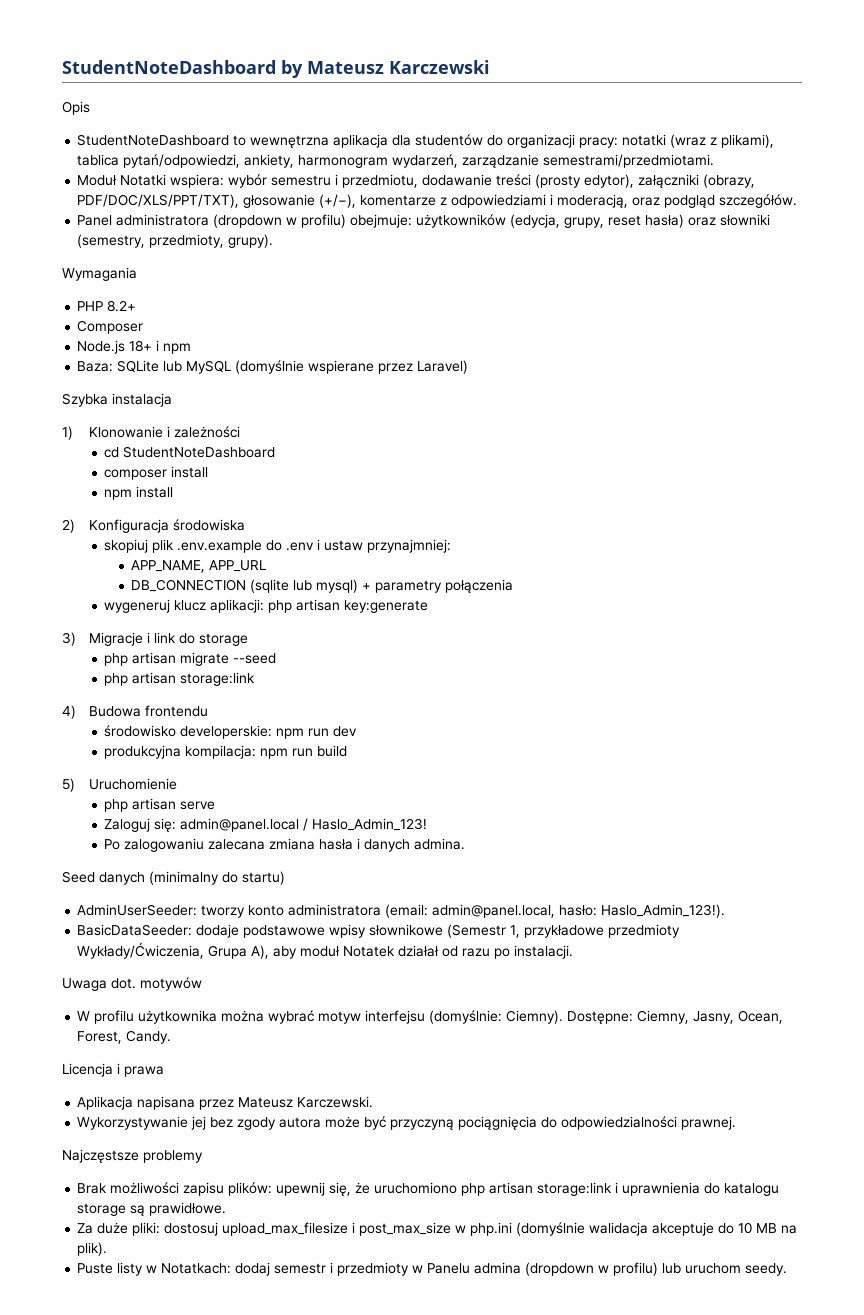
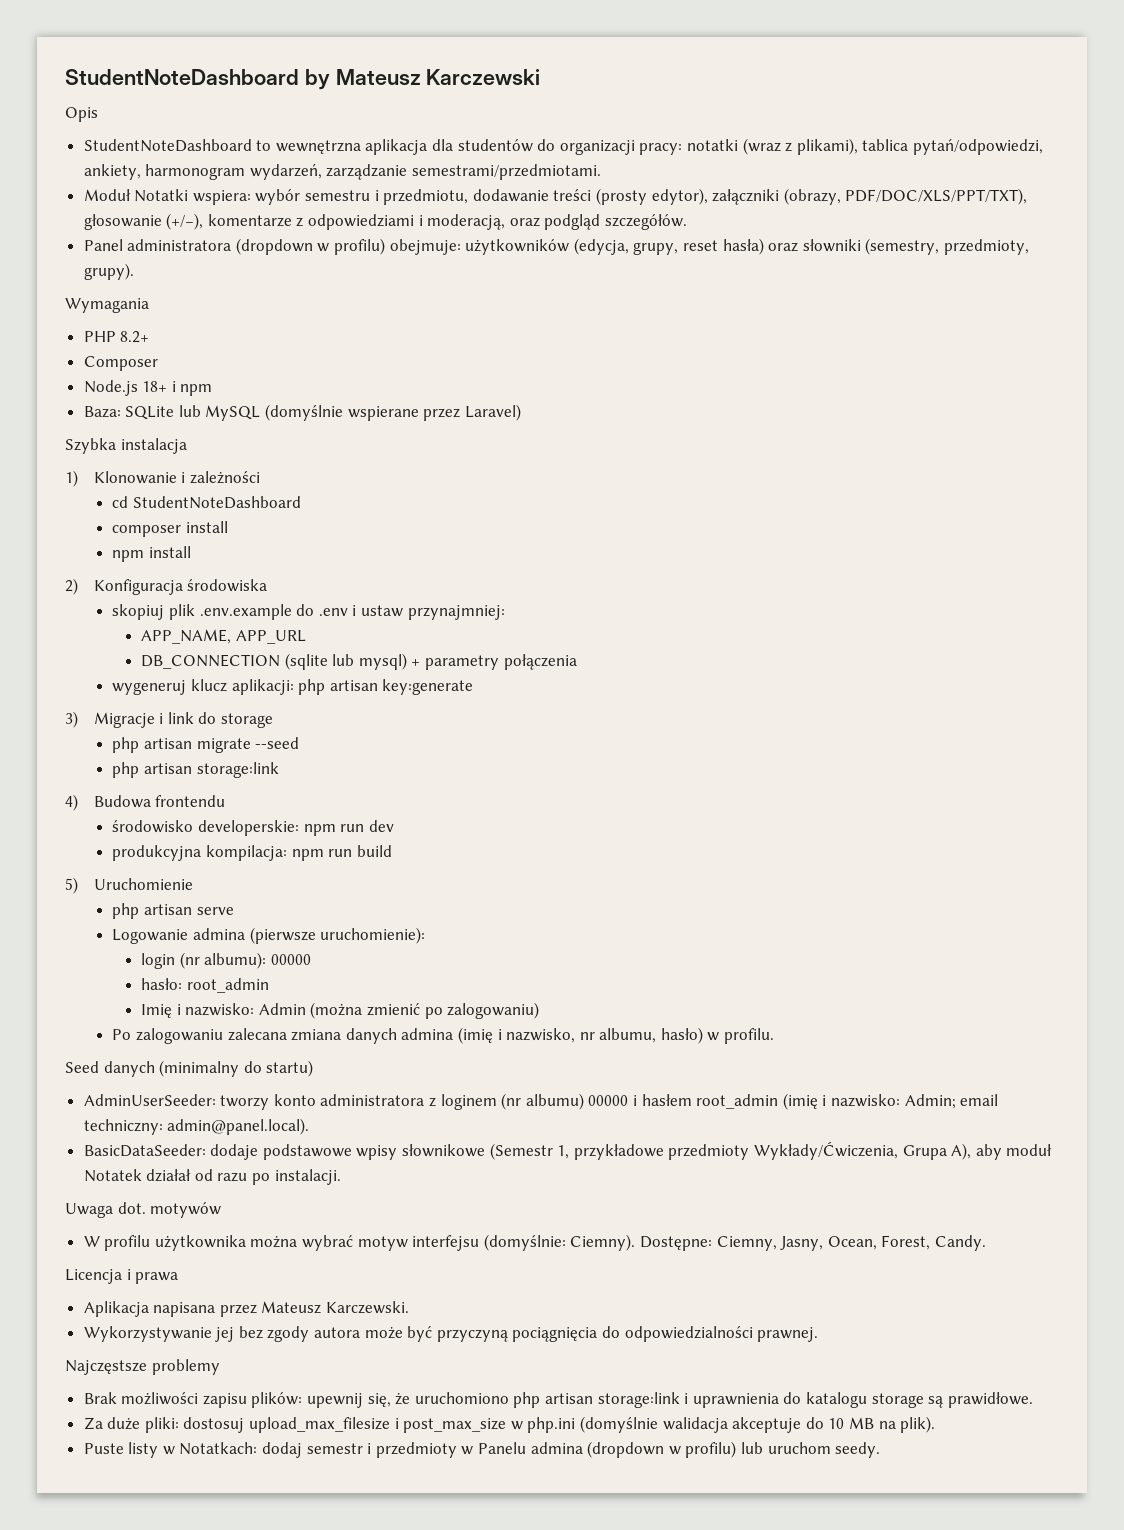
- Zaloguj się: admin@panel.local / Haslo_Admin_123!
- Po zalogowaniu zalecana zmiana hasła i danych admina.
+ Logowanie admina (pierwsze uruchomienie):
+ login (nr albumu): 00000
+ hasło: root_admin
+ Imię i nazwisko: Admin (można zmienić po zalogowaniu)
+ Po zalogowaniu zalecana zmiana danych admina (imię i nazwisko, nr albumu, hasło) w profilu.
- AdminUserSeeder: tworzy konto administratora (email: admin@panel.local, hasło: Haslo_Admin_123!).
+ AdminUserSeeder: tworzy konto administratora z loginem (nr albumu) 00000 i hasłem root_admin (imię i nazwisko: Admin; email techniczny: admin@panel.local).

